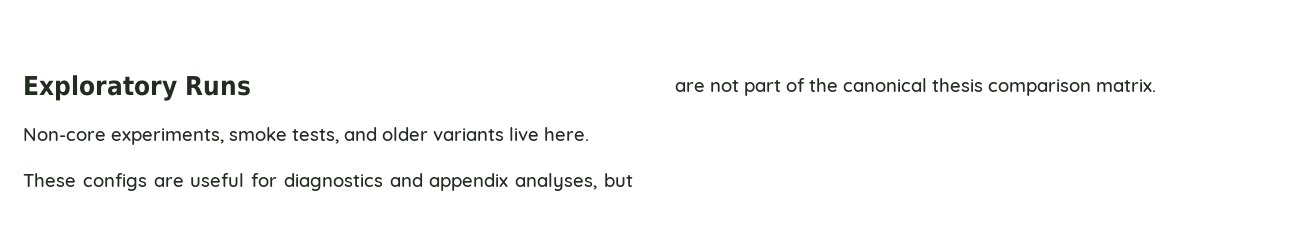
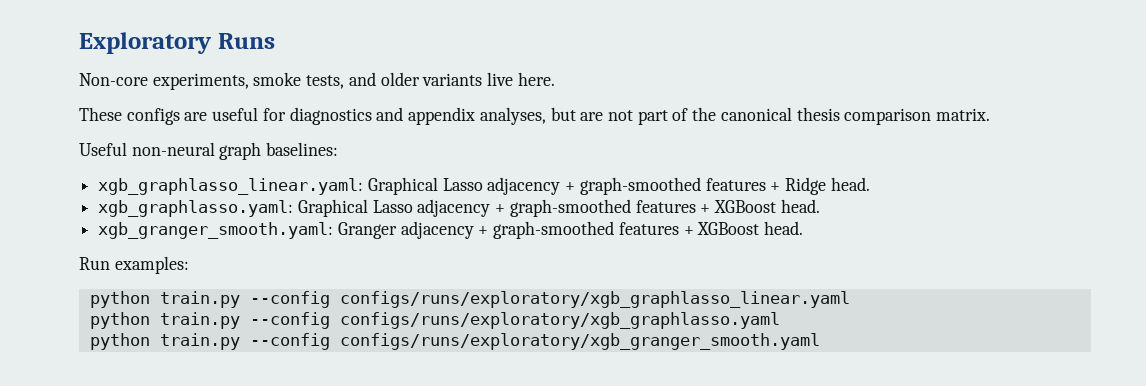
+ Useful non-neural graph baselines:
+ xgb_graphlasso_linear.yaml: Graphical Lasso adjacency + graph-smoothed features + Ridge head.
+ xgb_graphlasso.yaml: Graphical Lasso adjacency + graph-smoothed features + XGBoost head.
+ xgb_granger_smooth.yaml: Granger adjacency + graph-smoothed features + XGBoost head.
+ Run examples:
+ python train.py --config configs/runs/exploratory/xgb_graphlasso_linear.yaml
+ python train.py --config configs/runs/exploratory/xgb_graphlasso.yaml
+ python train.py --config configs/runs/exploratory/xgb_granger_smooth.yaml

